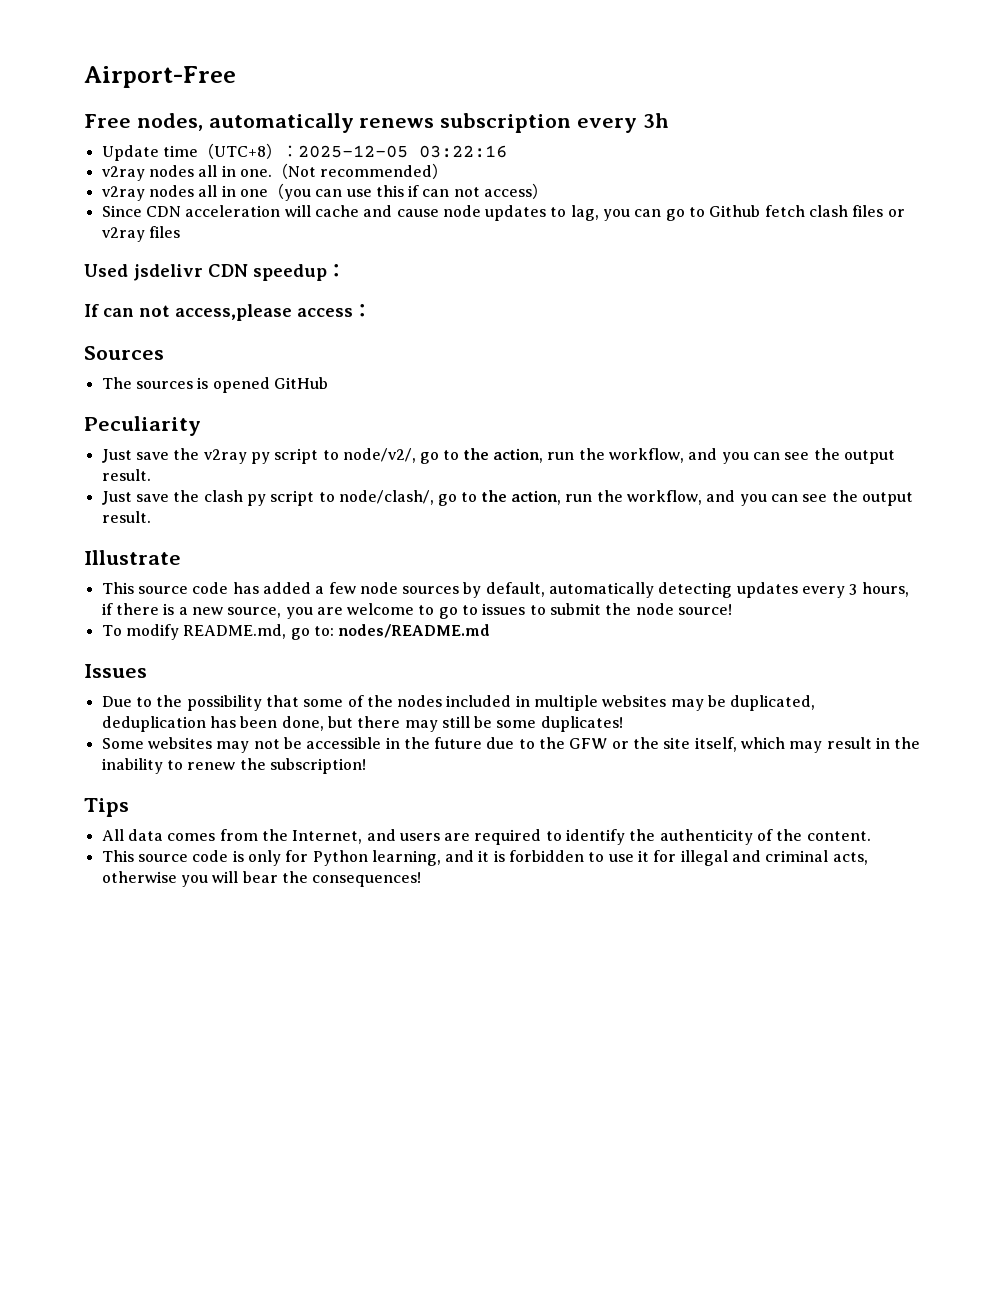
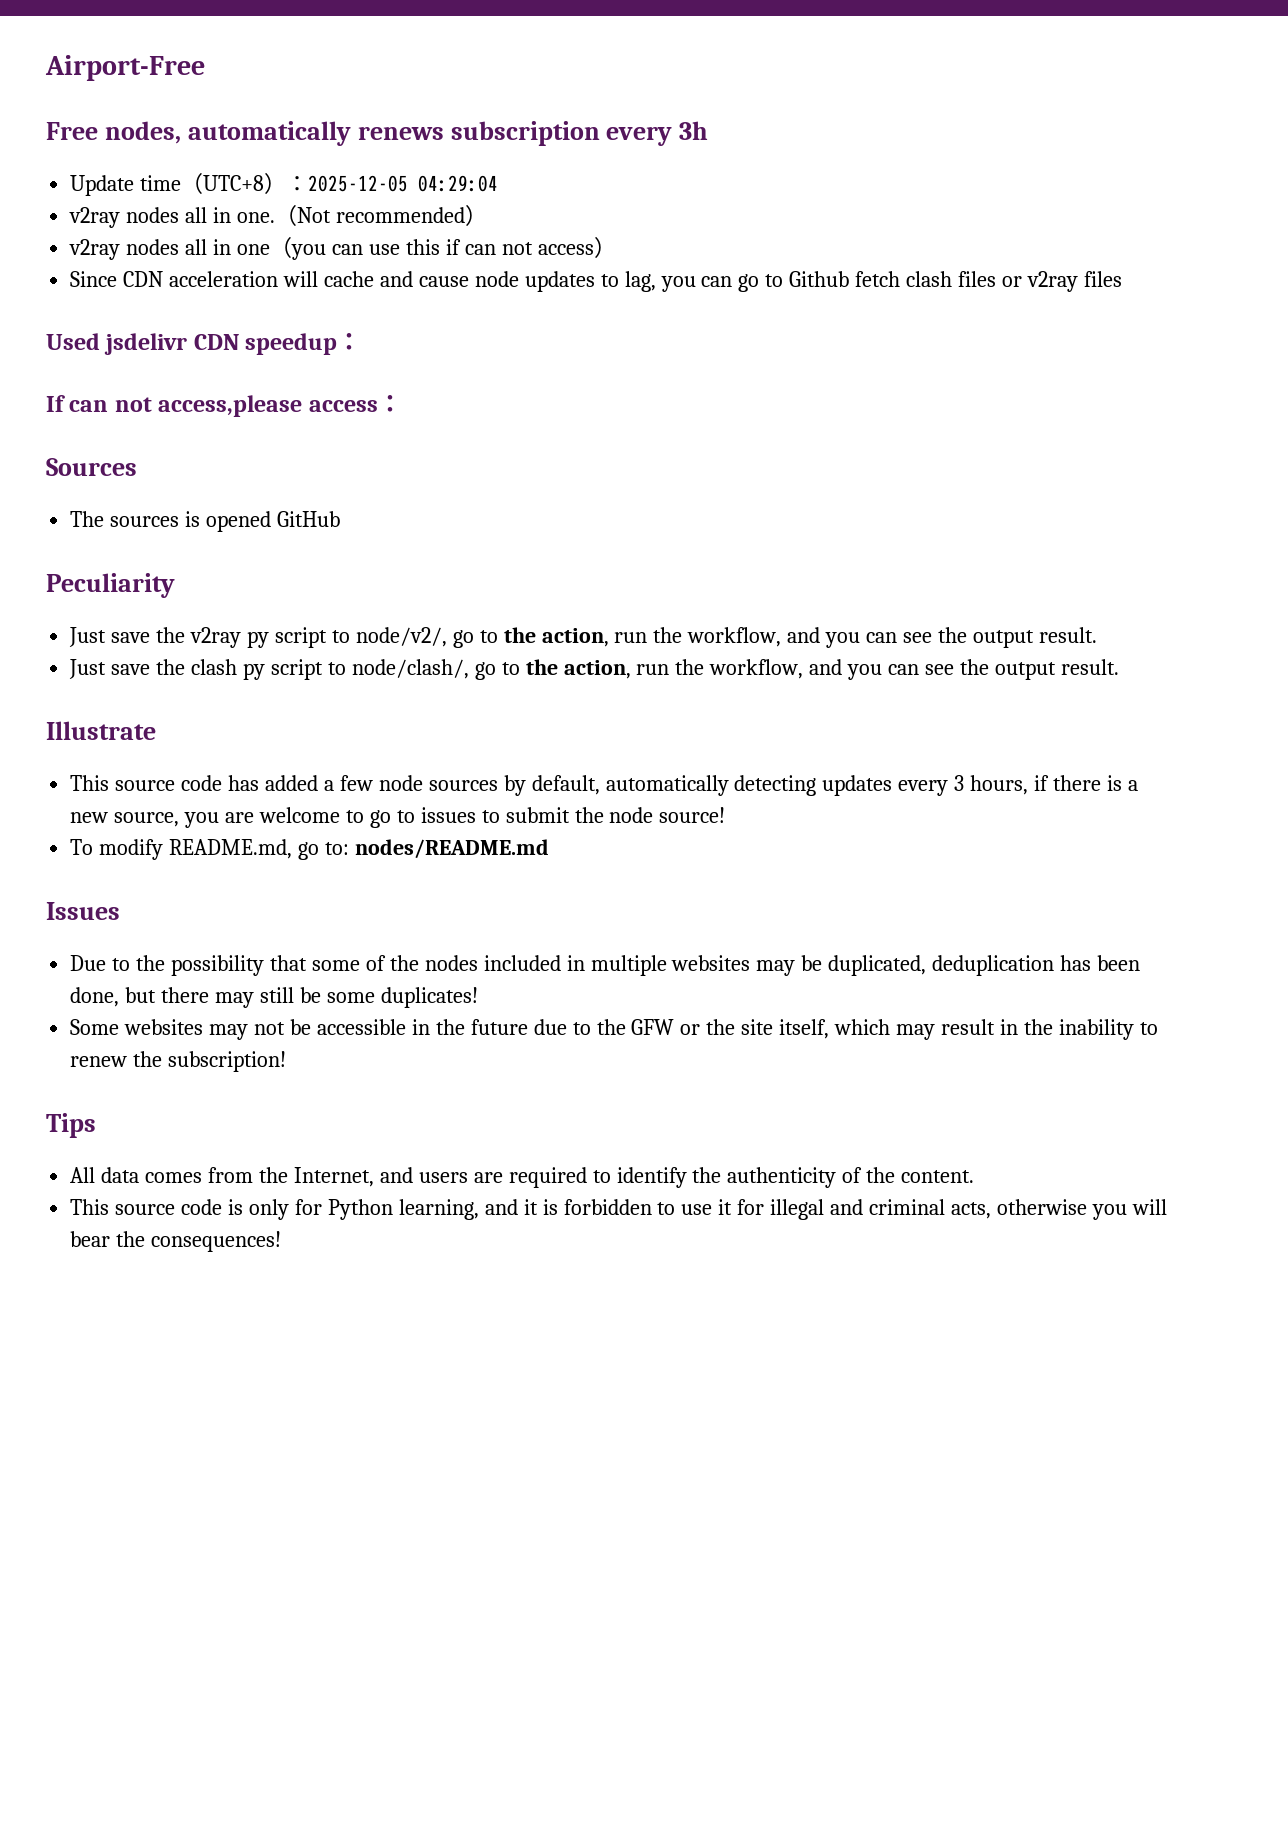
- Update time（UTC+8）：2025-12-05 03:22:16
+ Update time（UTC+8）：2025-12-05 04:29:04

